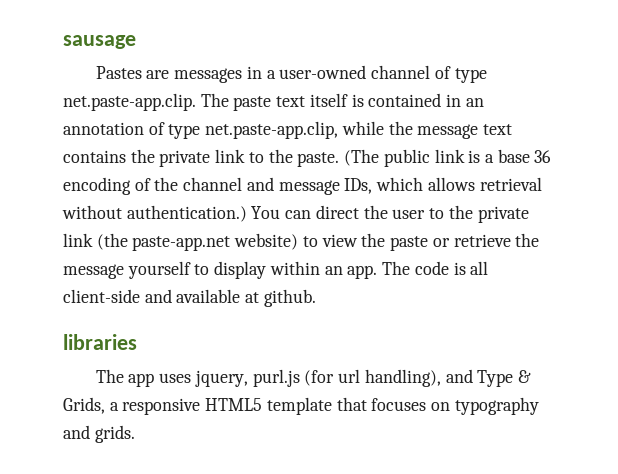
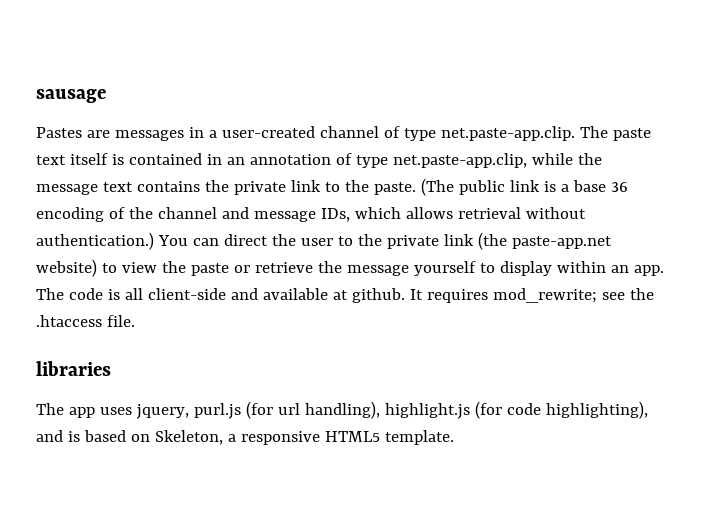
- Pastes are messages in a user-owned channel of type net.paste-app.clip. The paste text itself is contained in an annotation of type net.paste-app.clip, while the message text contains the private link to the paste.
+ Pastes are messages in a user-created channel of type net.paste-app.clip. The paste text itself is contained in an annotation of type net.paste-app.clip, while the message text contains the private link to the paste.
+ It requires mod_rewrite; see the .htaccess file.
- The app uses jquery, purl.js (for url handling), and Type & Grids, a responsive HTML5 template that focuses on typography and grids.
+ The app uses jquery, purl.js (for url handling), highlight.js (for code highlighting), and is based on Skeleton, a responsive HTML5 template.

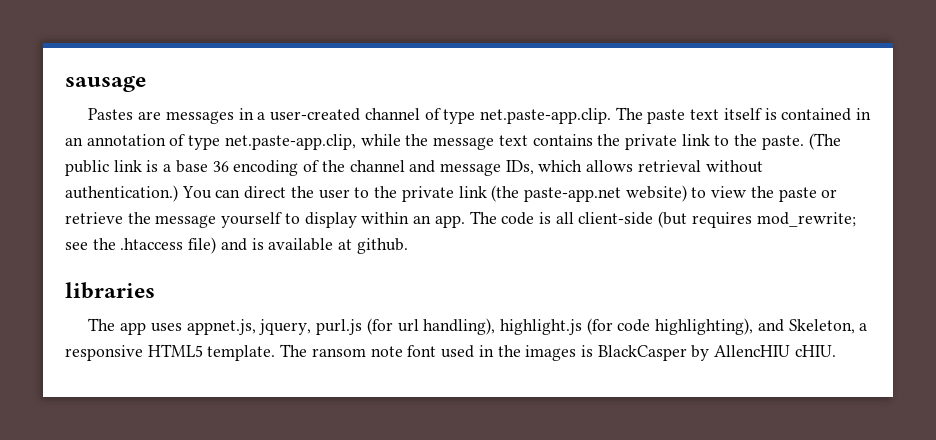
- The code is all client-side and available at github. It requires mod_rewrite; see the .htaccess file.
+ The code is all client-side (but requires mod_rewrite; see the .htaccess file) and is available at github.
- The app uses jquery, purl.js (for url handling), highlight.js (for code highlighting), and is based on Skeleton, a responsive HTML5 template.
+ The app uses appnet.js, jquery, purl.js (for url handling), highlight.js (for code highlighting), and Skeleton, a responsive HTML5 template.
+ The ransom note font used in the images is BlackCasper by AllencHIU cHIU.

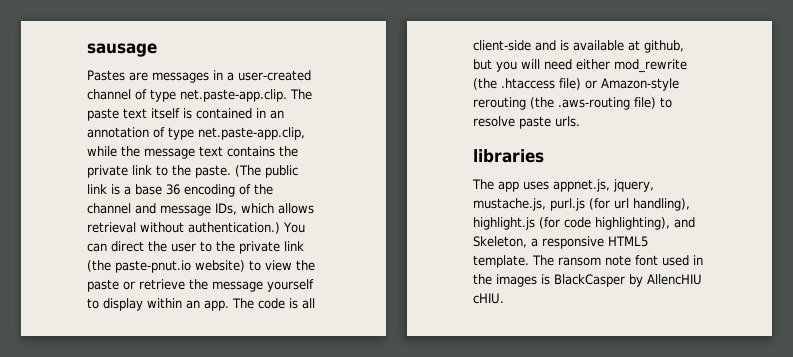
- You can direct the user to the private link (the paste-app.net website) to view the paste or retrieve the message yourself to display within an app.
+ You can direct the user to the private link (the paste-pnut.io website) to view the paste or retrieve the message yourself to display within an app.
- The code is all client-side (but requires mod_rewrite; see the .htaccess file) and is available at github.
+ The code is all client-side and is available at github, but you will need either mod_rewrite (the .htaccess file) or Amazon-style rerouting (the .aws-routing file) to resolve paste urls.
- The app uses appnet.js, jquery, purl.js (for url handling), highlight.js (for code highlighting), and Skeleton, a responsive HTML5 template.
+ The app uses appnet.js, jquery, mustache.js, purl.js (for url handling), highlight.js (for code highlighting), and Skeleton, a responsive HTML5 template.

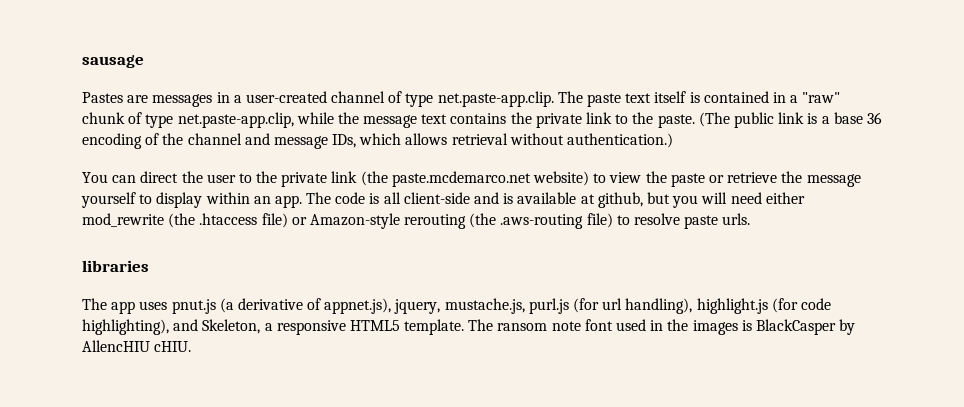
- Pastes are messages in a user-created channel of type net.paste-app.clip. The paste text itself is contained in an annotation of type net.paste-app.clip, while the message text contains the private link to the paste.
+ Pastes are messages in a user-created channel of type net.paste-app.clip. The paste text itself is contained in a "raw" chunk of type net.paste-app.clip, while the message text contains the private link to the paste.
- (The public link is a base 36 encoding of the channel and message IDs, which allows retrieval without authentication.) You can direct the user to the private link (the paste-pnut.io website) to view the paste or retrieve the message yourself to display within an app.
+ (The public link is a base 36 encoding of the channel and message IDs, which allows retrieval without authentication.)
+ You can direct the user to the private link (the paste.mcdemarco.net website) to view the paste or retrieve the message yourself to display within an app.
- The app uses appnet.js, jquery, mustache.js, purl.js (for url handling), highlight.js (for code highlighting), and Skeleton, a responsive HTML5 template.
+ The app uses pnut.js (a derivative of appnet.js), jquery, mustache.js, purl.js (for url handling), highlight.js (for code highlighting), and Skeleton, a responsive HTML5 template.

